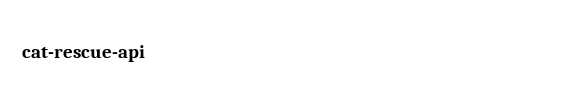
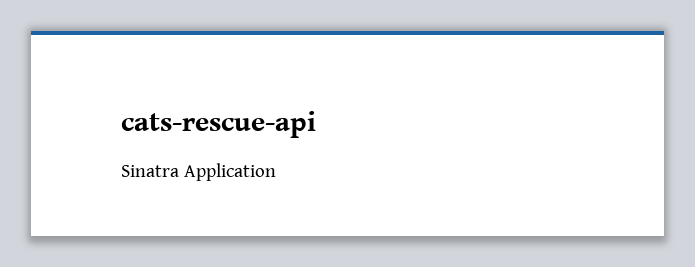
- cat-rescue-api
+ cats-rescue-api
+ Sinatra Application

